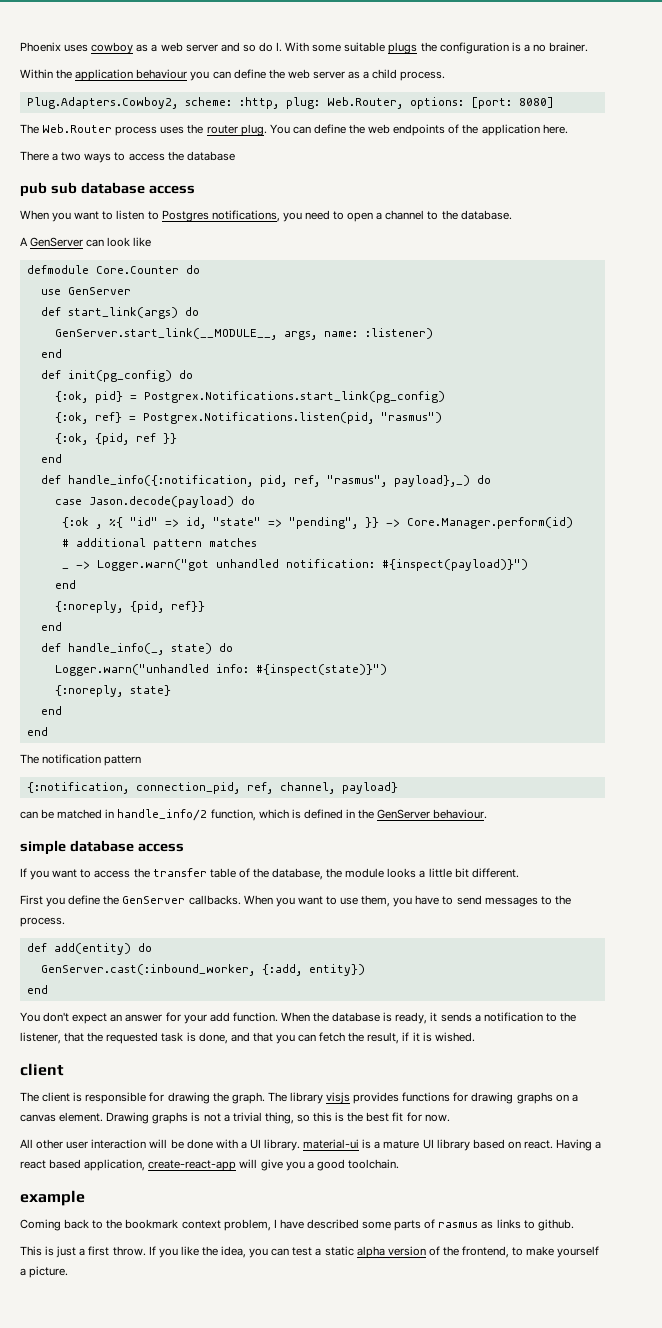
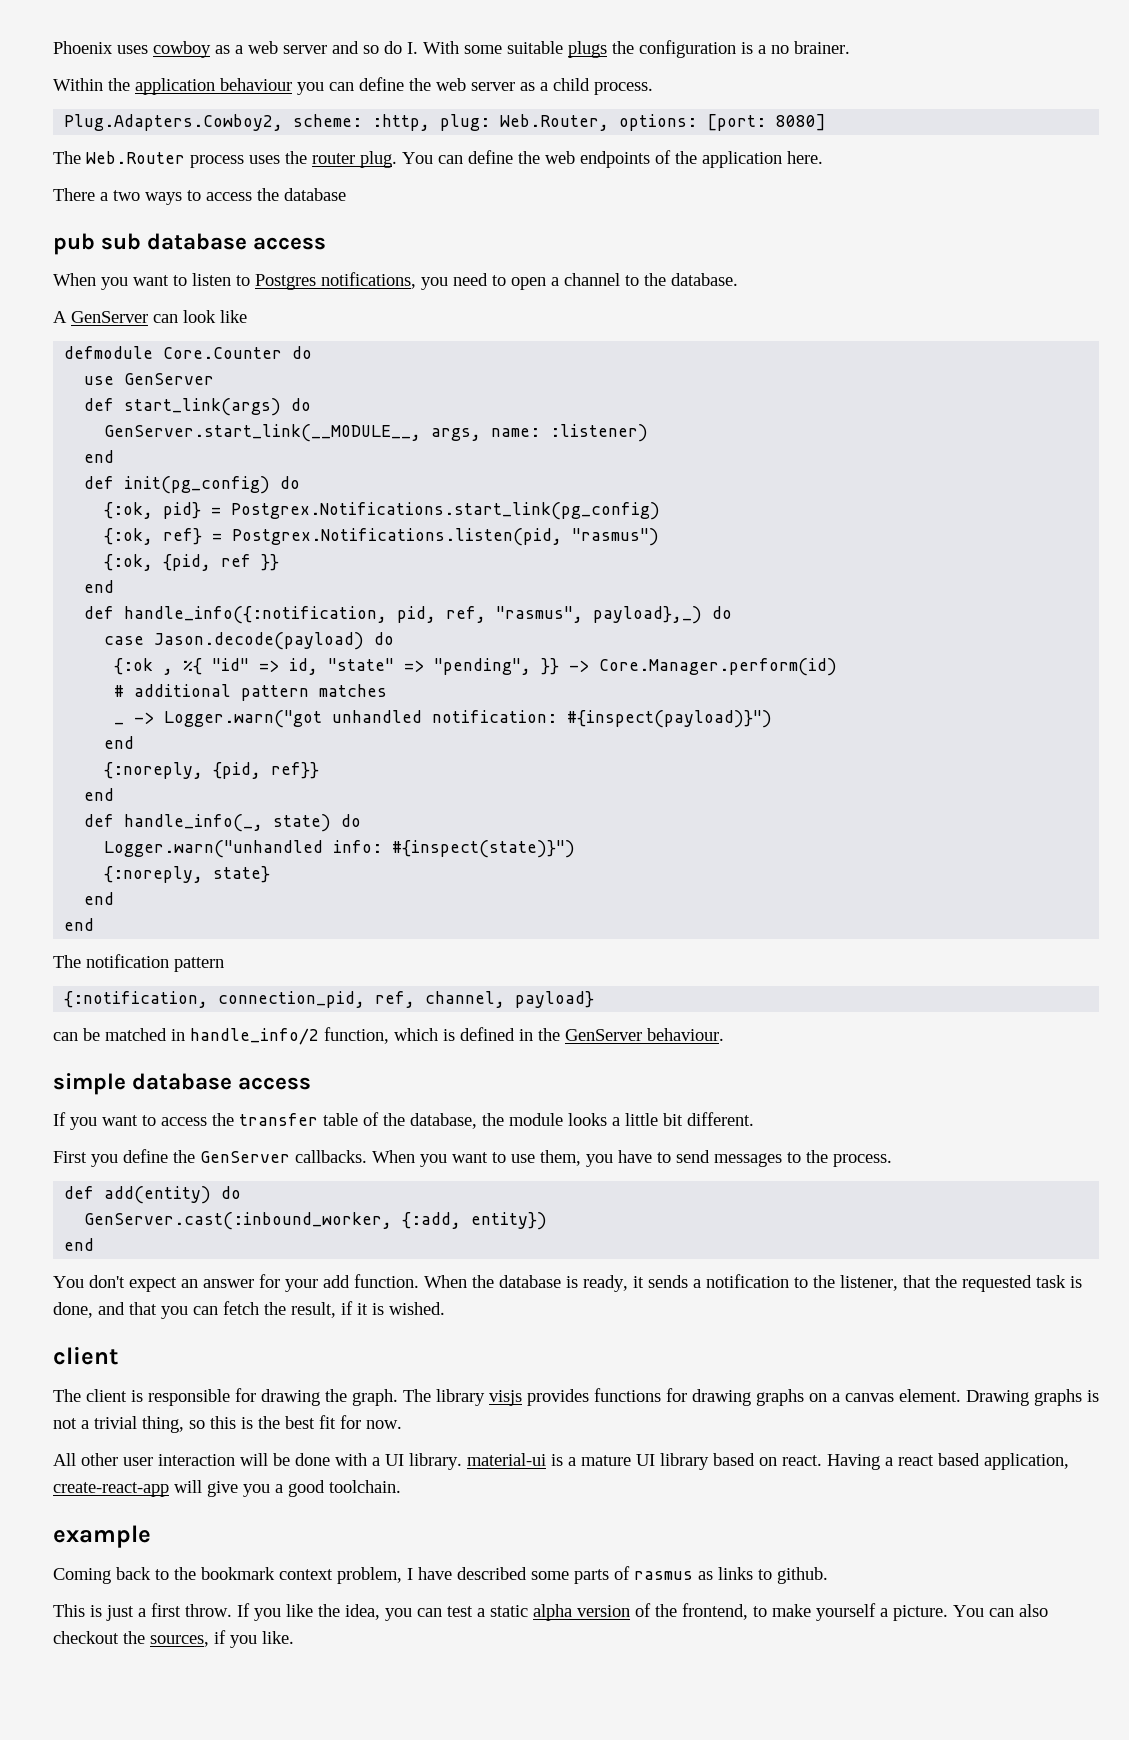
+ You can also checkout the sources, if you like.

